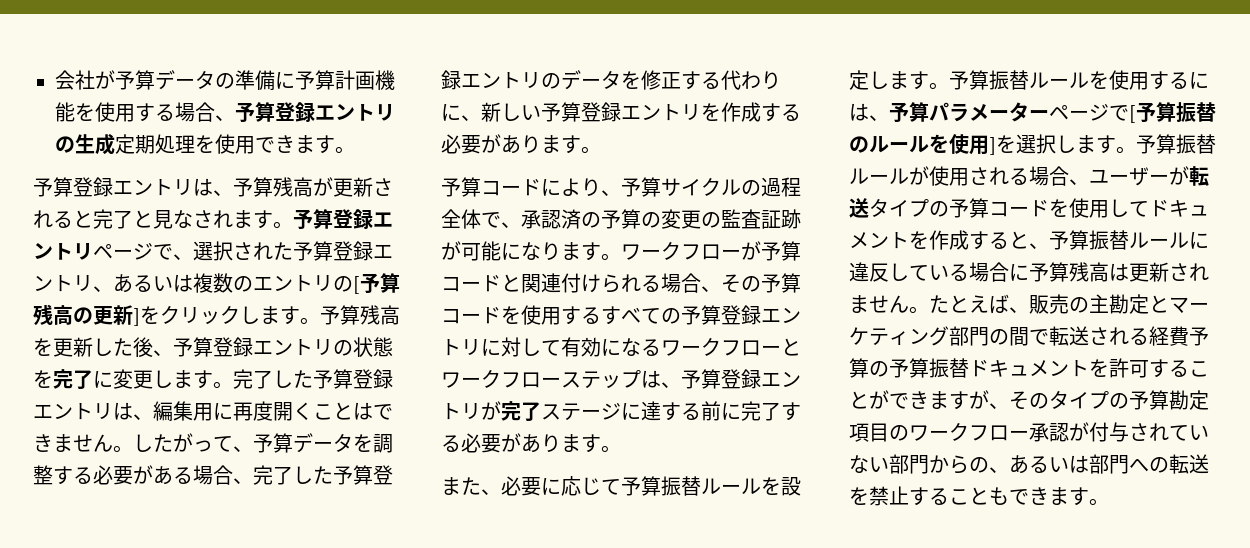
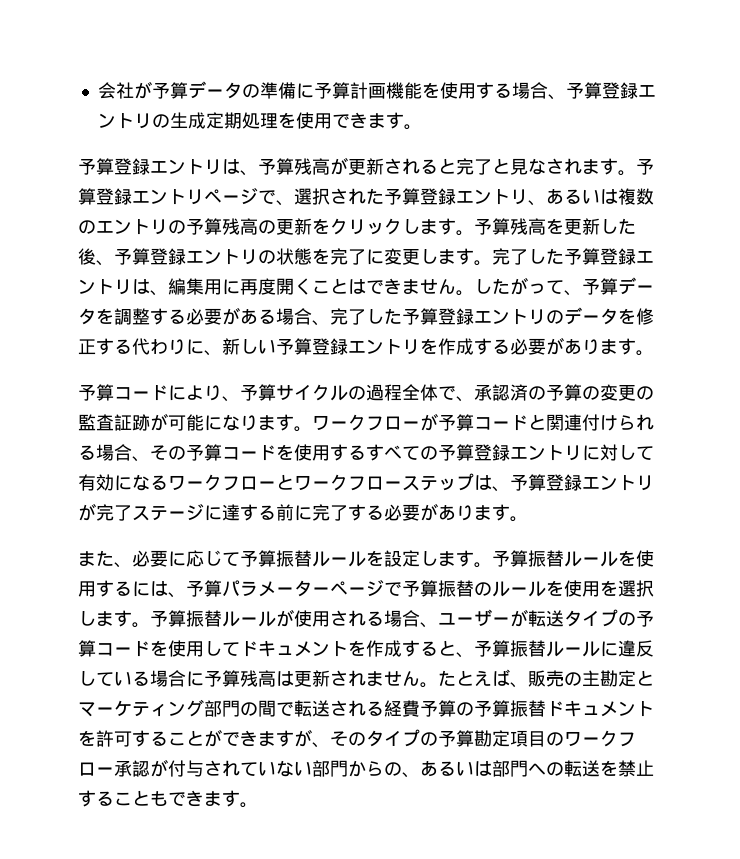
- 予算登録エントリページで、選択された予算登録エントリ、あるいは複数のエントリの[予算残高の更新]をクリックします。
+ 予算登録エントリページで、選択された予算登録エントリ、あるいは複数のエントリの予算残高の更新をクリックします。
- 予算振替ルールを使用するには、予算パラメーターページで[予算振替のルールを使用]を選択します。
+ 予算振替ルールを使用するには、予算パラメーターページで予算振替のルールを使用を選択します。

